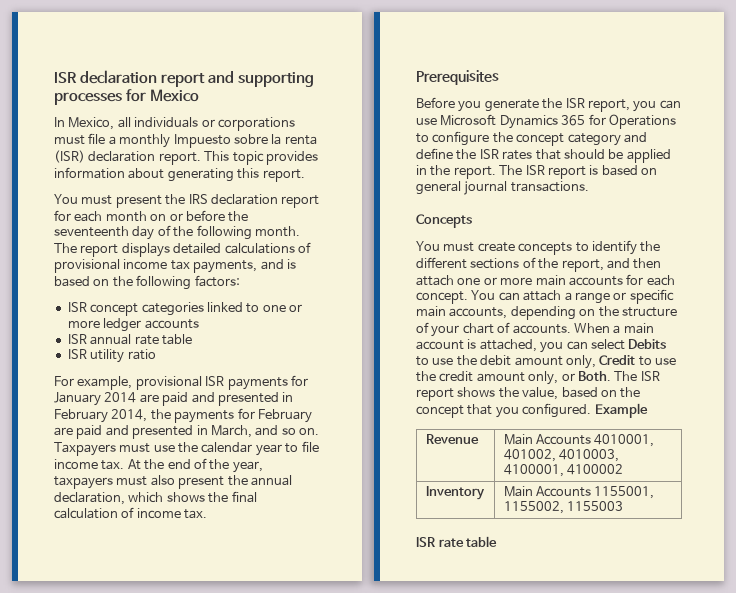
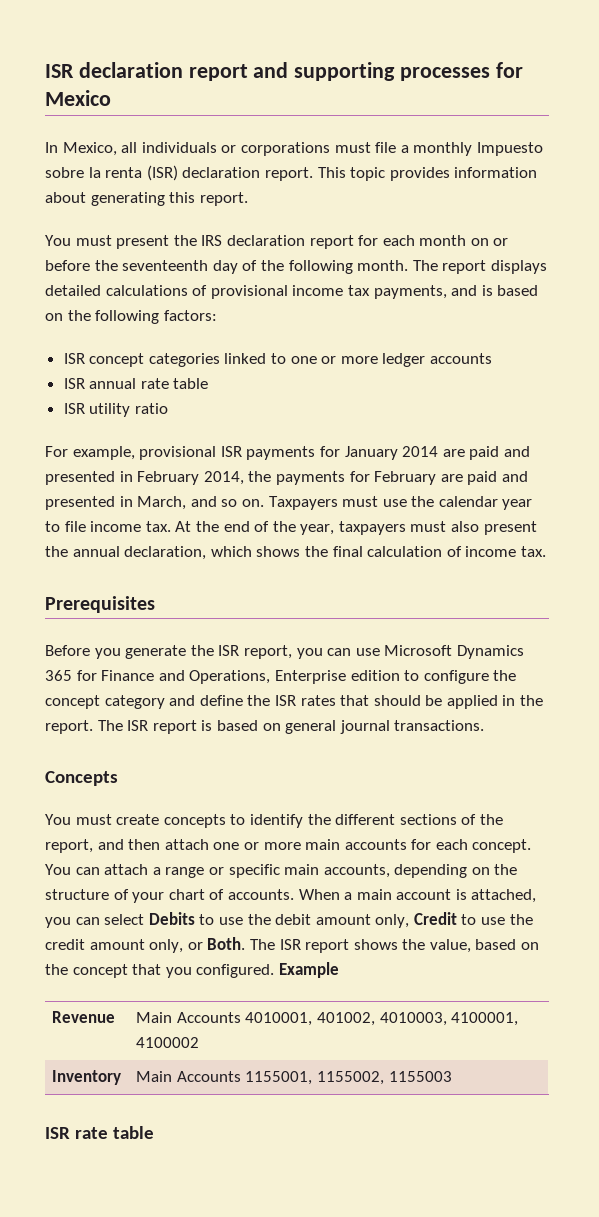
- Before you generate the ISR report, you can use Microsoft Dynamics 365 for Operations to configure the concept category and define the ISR rates that should be applied in the report.
+ Before you generate the ISR report, you can use Microsoft Dynamics 365 for Finance and Operations, Enterprise edition to configure the concept category and define the ISR rates that should be applied in the report.

